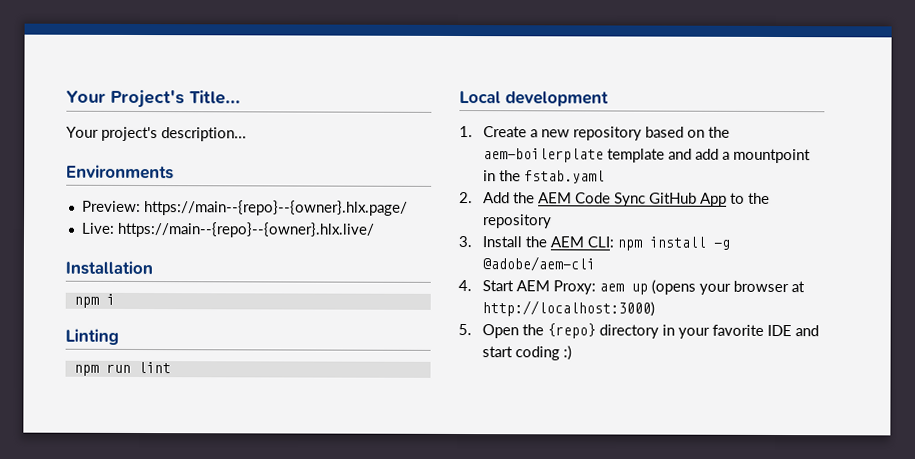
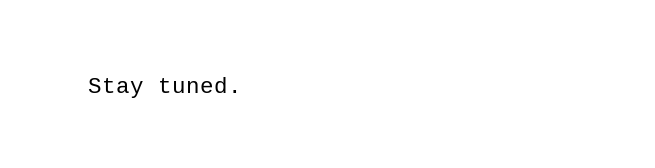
- Your Project's Title...
- Your project's description...
- Environments
- Preview: https://main--{repo}--{owner}.hlx.page/
- Live: https://main--{repo}--{owner}.hlx.live/
- Installation
- npm i
- Linting
- npm run lint
- Local development
- 1. Create a new repository based on the aem-boilerplate template and add a mountpoint in the fstab.yaml
- 2. Add the AEM Code Sync GitHub App to the repository
- 3. Install the AEM CLI: npm install -g @adobe/aem-cli
- 4. Start AEM Proxy: aem up (opens your browser at http://localhost:3000)
- 5. Open the {repo} directory in your favorite IDE and start coding :)
+ Stay tuned.

